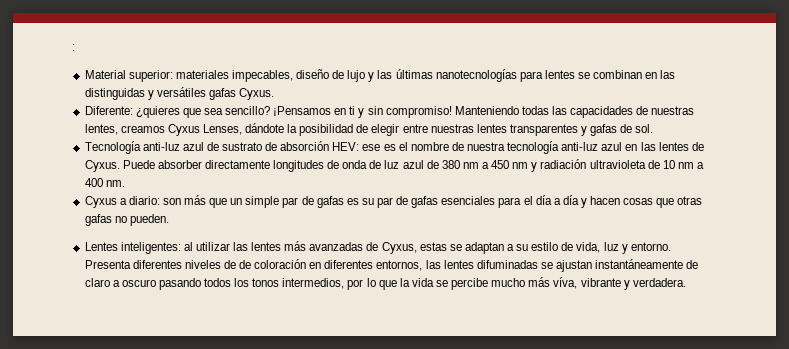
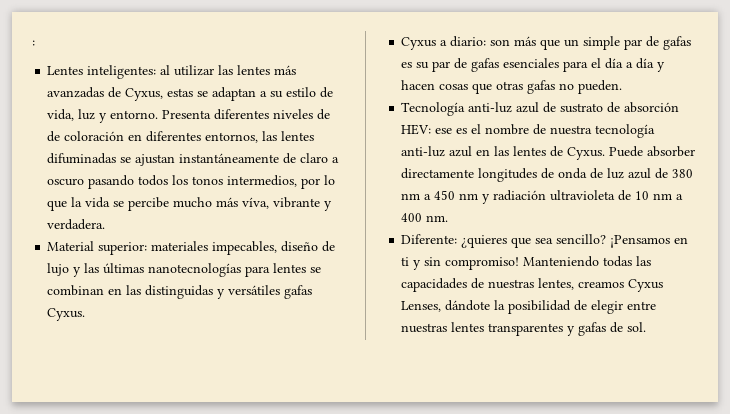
- Material superior: materiales impecables, diseño de lujo y las últimas nanotecnologías para lentes se combinan en las distinguidas y versátiles gafas Cyxus.
- Diferente: ¿quieres que sea sencillo? ¡Pensamos en ti y sin compromiso! Manteniendo todas las capacidades de nuestras lentes, creamos Cyxus Lenses, dándote la posibilidad de elegir entre nuestras lentes transparentes y gafas de sol.
- Tecnología anti-luz azul de sustrato de absorción HEV: ese es el nombre de nuestra tecnología anti-luz azul en las lentes de Cyxus. Puede absorber directamente longitudes de onda de luz azul de 380 nm a 450 nm y radiación ultravioleta de 10 nm a 400 nm.
- Cyxus a diario: son más que un simple par de gafas es su par de gafas esenciales para el día a día y hacen cosas que otras gafas no pueden.
+ Material superior: materiales impecables, diseño de lujo y las últimas nanotecnologías para lentes se combinan en las distinguidas y versátiles gafas Cyxus.
+ Cyxus a diario: son más que un simple par de gafas es su par de gafas esenciales para el día a día y hacen cosas que otras gafas no pueden.
+ Tecnología anti-luz azul de sustrato de absorción HEV: ese es el nombre de nuestra tecnología anti-luz azul en las lentes de Cyxus. Puede absorber directamente longitudes de onda de luz azul de 380 nm a 450 nm y radiación ultravioleta de 10 nm a 400 nm.
+ Diferente: ¿quieres que sea sencillo? ¡Pensamos en ti y sin compromiso! Manteniendo todas las capacidades de nuestras lentes, creamos Cyxus Lenses, dándote la posibilidad de elegir entre nuestras lentes transparentes y gafas de sol.

